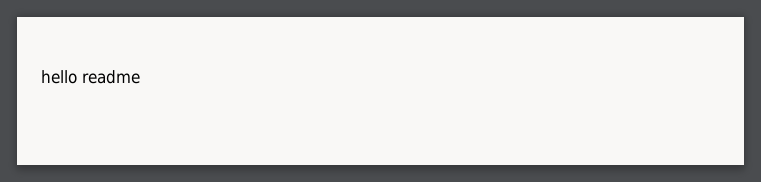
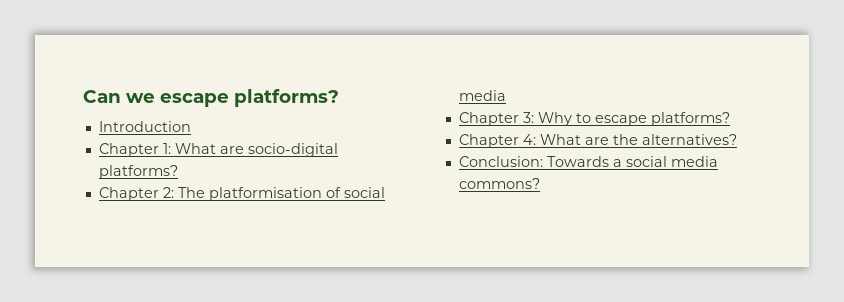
- hello readme
+ Can we escape platforms?
+ Introduction
+ Chapter 1: What are socio-digital platforms?
+ Chapter 2: The platformisation of social media
+ Chapter 3: Why to escape platforms?
+ Chapter 4: What are the alternatives?
+ Conclusion: Towards a social media commons?

